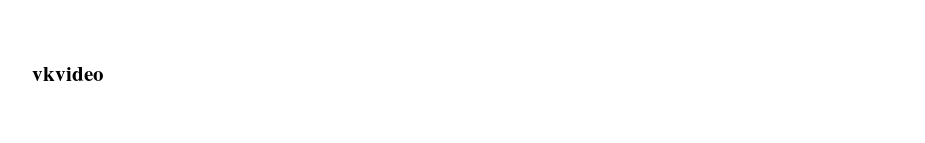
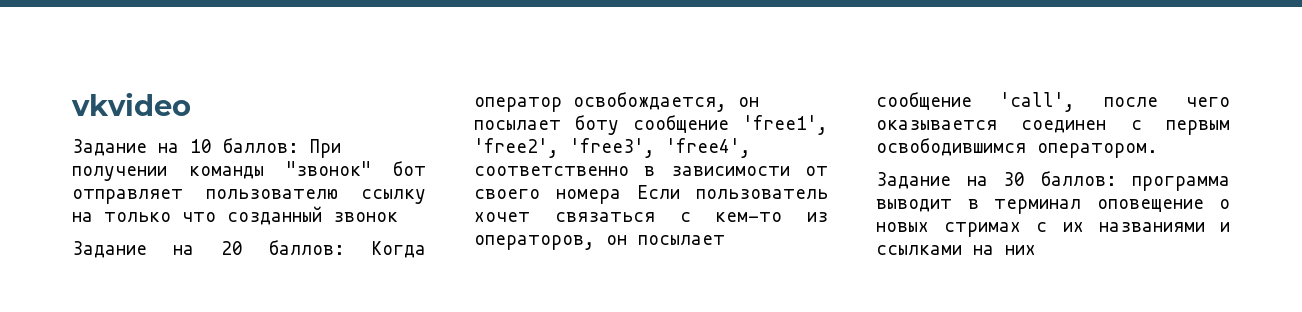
+ Задание на 10 баллов: При получении команды "звонок" бот отправляет пользователю ссылку на только что созданный звонок
+ Задание на 20 баллов: Когда оператор освобождается, он посылает боту сообщение 'free1', 'free2', 'free3', 'free4', соответственно в зависимости от своего номера Если пользователь хочет связаться с кем-то из операторов, он посылает сообщение 'call', после чего оказывается соединен с первым освободившимся оператором.
+ Задание на 30 баллов: программа выводит в терминал оповещение о новых стримах с их названиями и ссылками на них

